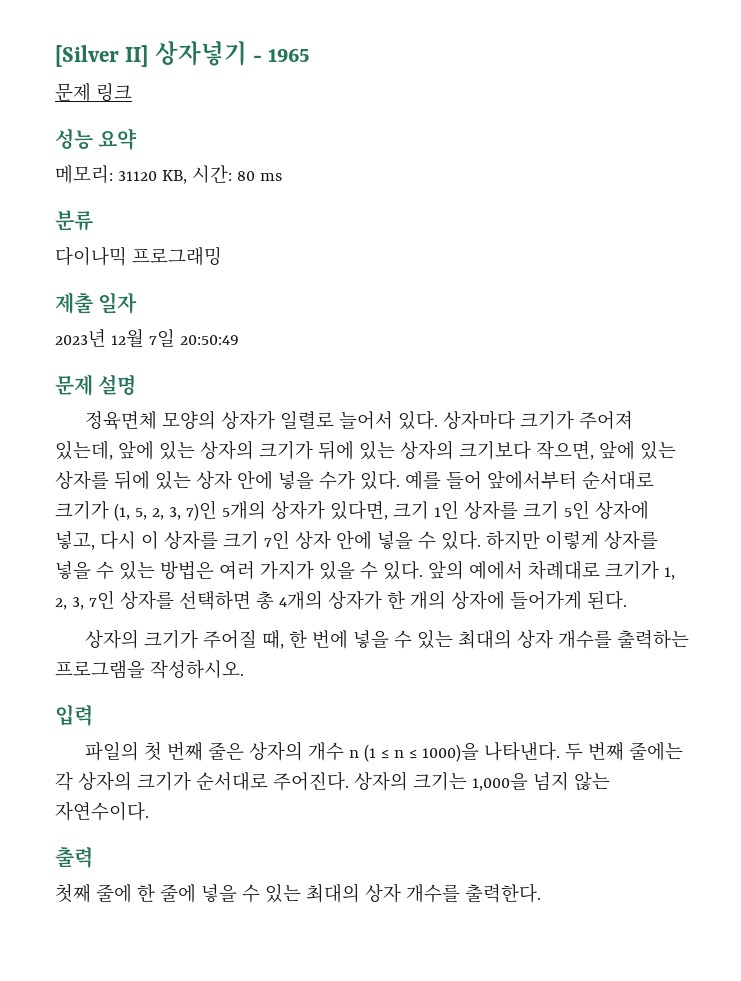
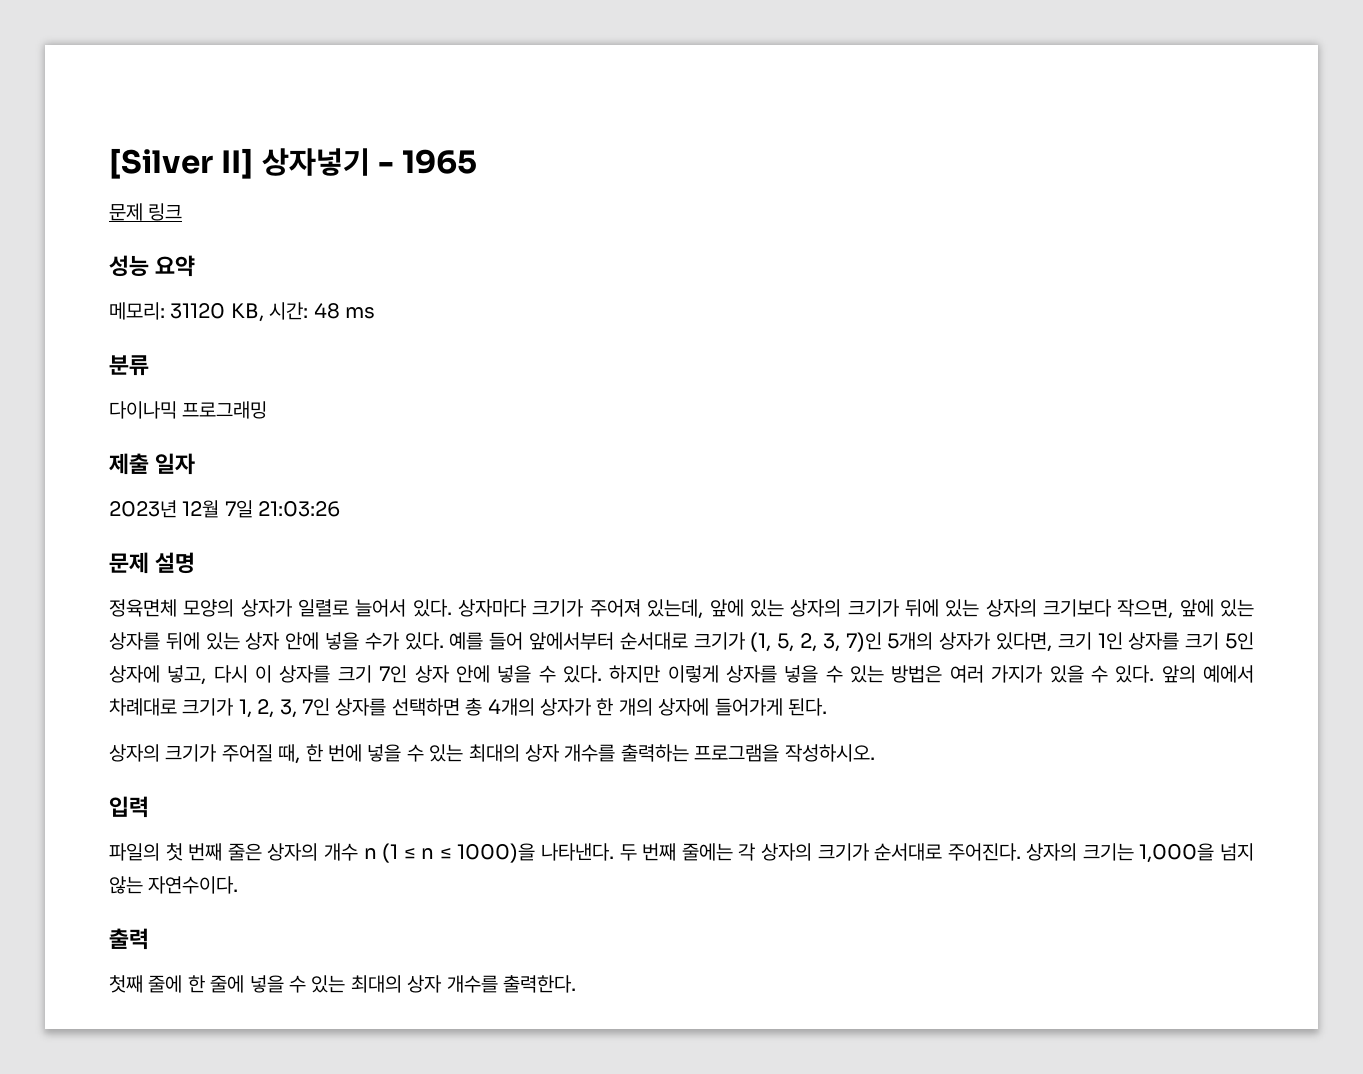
- 메모리: 31120 KB, 시간: 80 ms
+ 메모리: 31120 KB, 시간: 48 ms
- 2023년 12월 7일 20:50:49
+ 2023년 12월 7일 21:03:26

